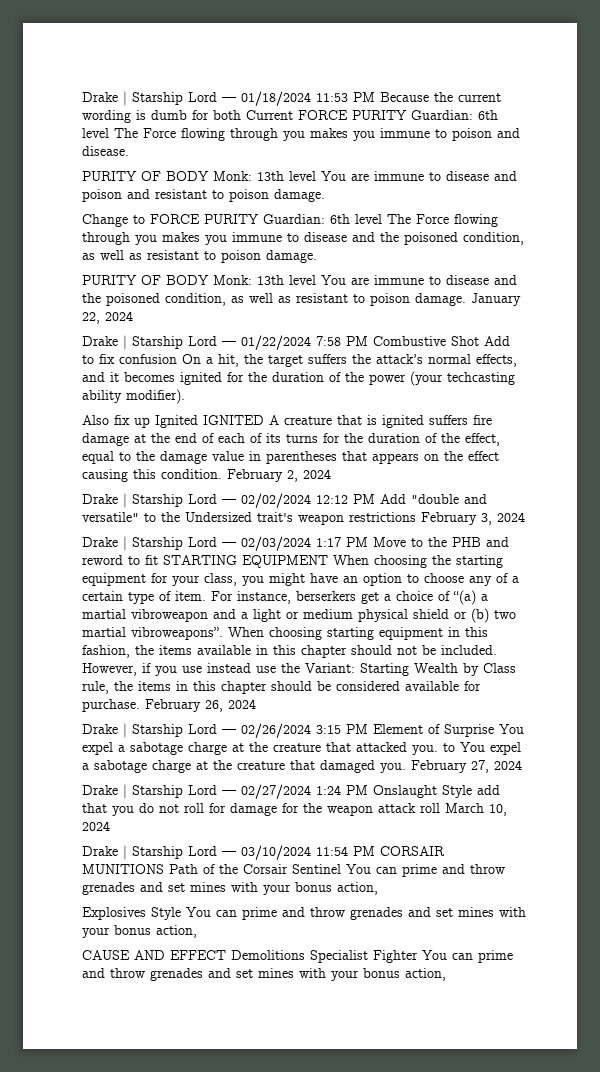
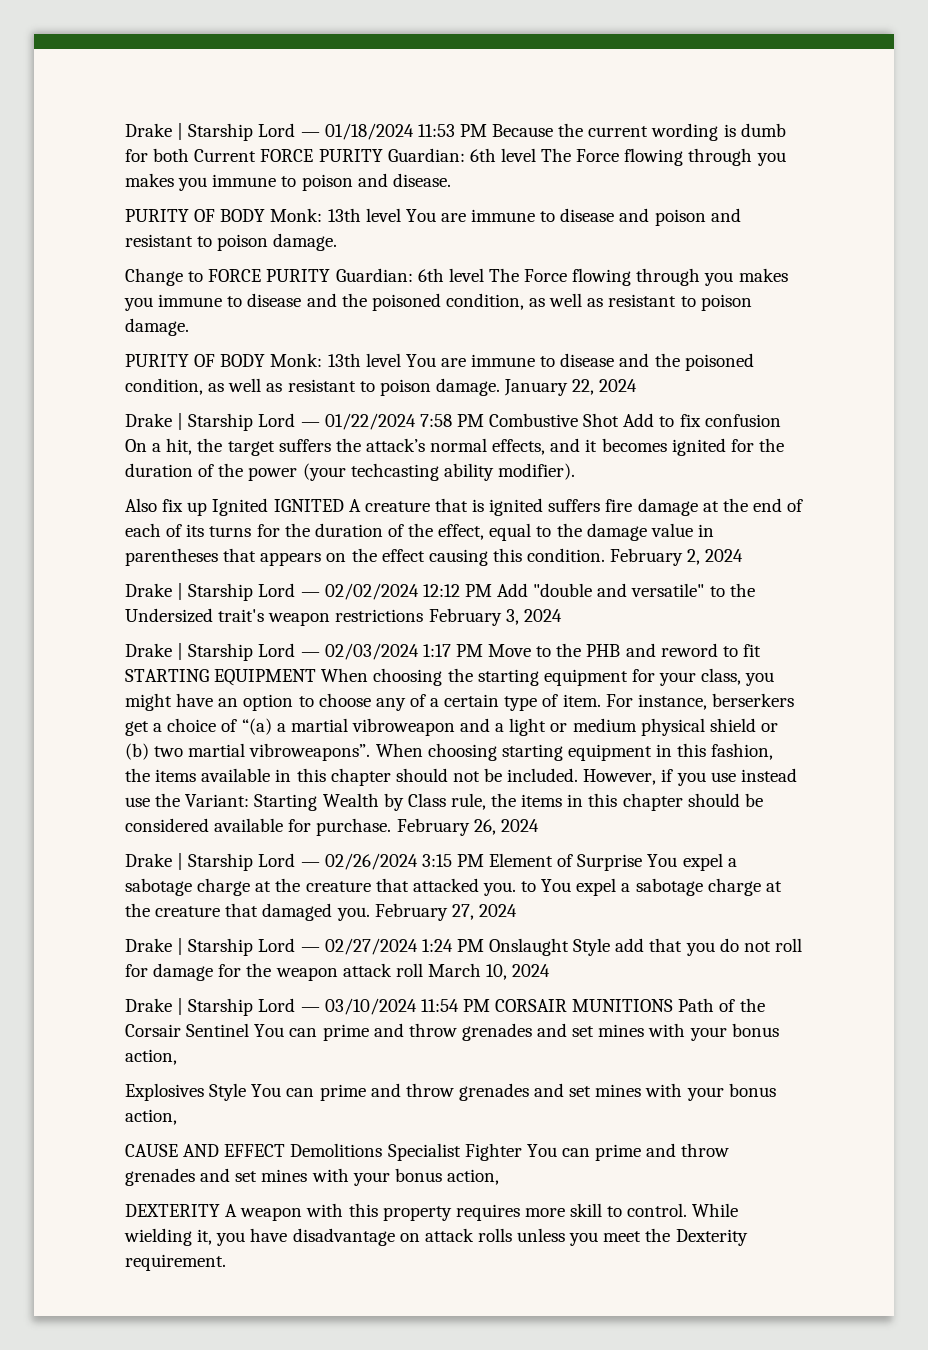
+ DEXTERITY A weapon with this property requires more skill to control. While wielding it, you have disadvantage on attack rolls unless you meet the Dexterity requirement.

